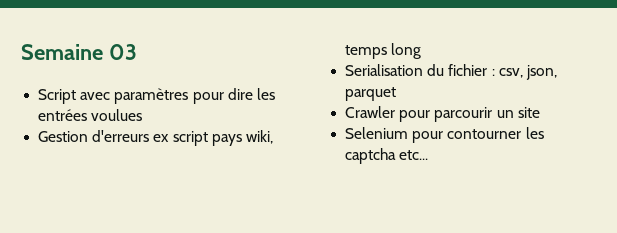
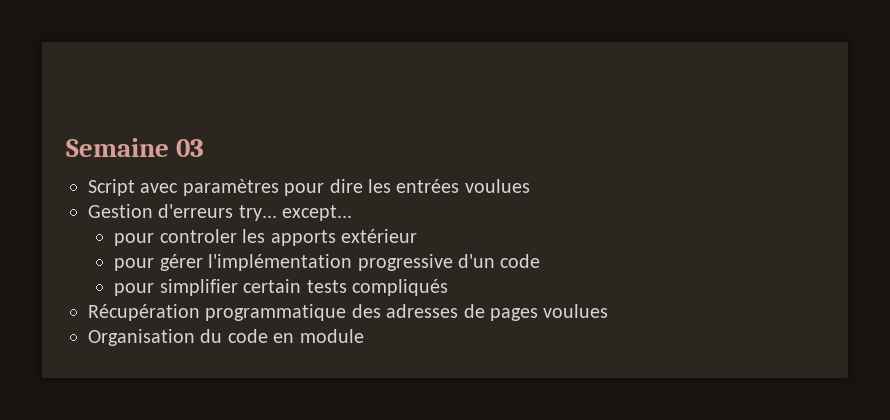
- Gestion d'erreurs ex script pays wiki, temps long
- Serialisation du fichier : csv, json, parquet
- Crawler pour parcourir un site
- Selenium pour contourner les captcha etc...
+ Gestion d'erreurs try... except...
+ pour controler les apports extérieur
+ pour gérer l'implémentation progressive d'un code
+ pour simplifier certain tests compliqués
+ Récupération programmatique des adresses de pages voulues
+ Organisation du code en module

